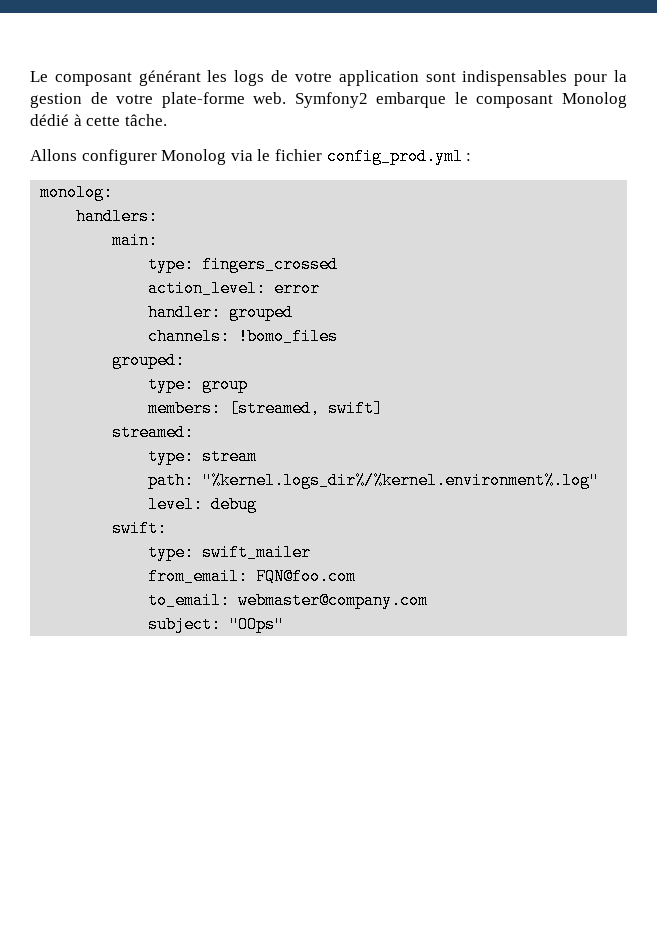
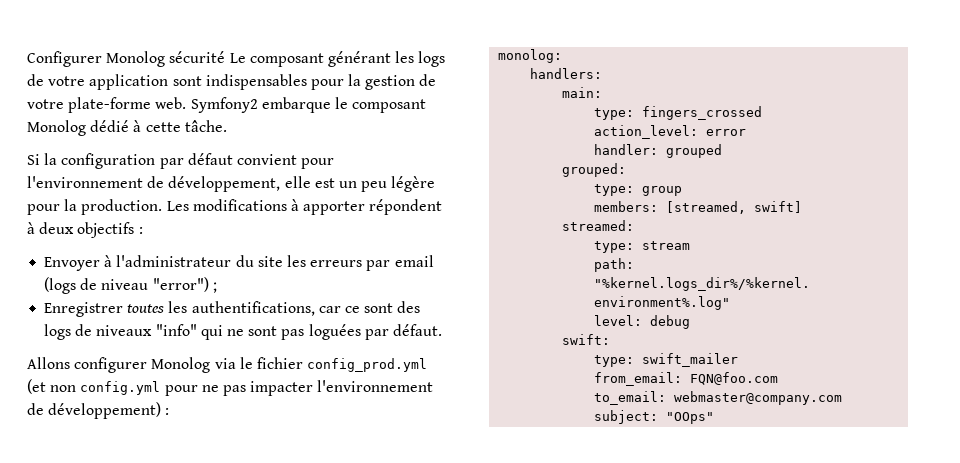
- Le composant générant les logs de votre application sont indispensables pour la gestion de votre plate-forme web.
+ Configurer Monolog sécurité Le composant générant les logs de votre application sont indispensables pour la gestion de votre plate-forme web.
+ Si la configuration par défaut convient pour l'environnement de développement, elle est un peu légère pour la production. Les modifications à apporter répondent à deux objectifs :
+ Envoyer à l'administrateur du site les erreurs par email (logs de niveau "error") ;
+ Enregistrer toutes les authentifications, car ce sont des logs de niveaux "info" qui ne sont pas loguées par défaut.
- Allons configurer Monolog via le fichier config_prod.yml :
+ Allons configurer Monolog via le fichier config_prod.yml (et non config.yml pour ne pas impacter l'environnement de développement) :
- channels: !bomo_files

